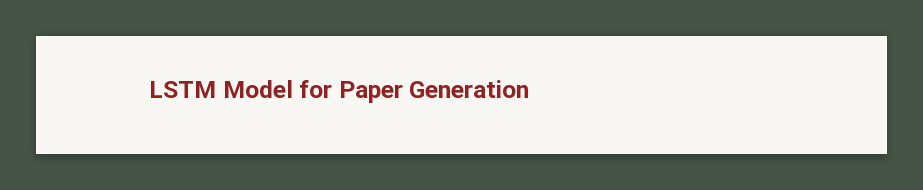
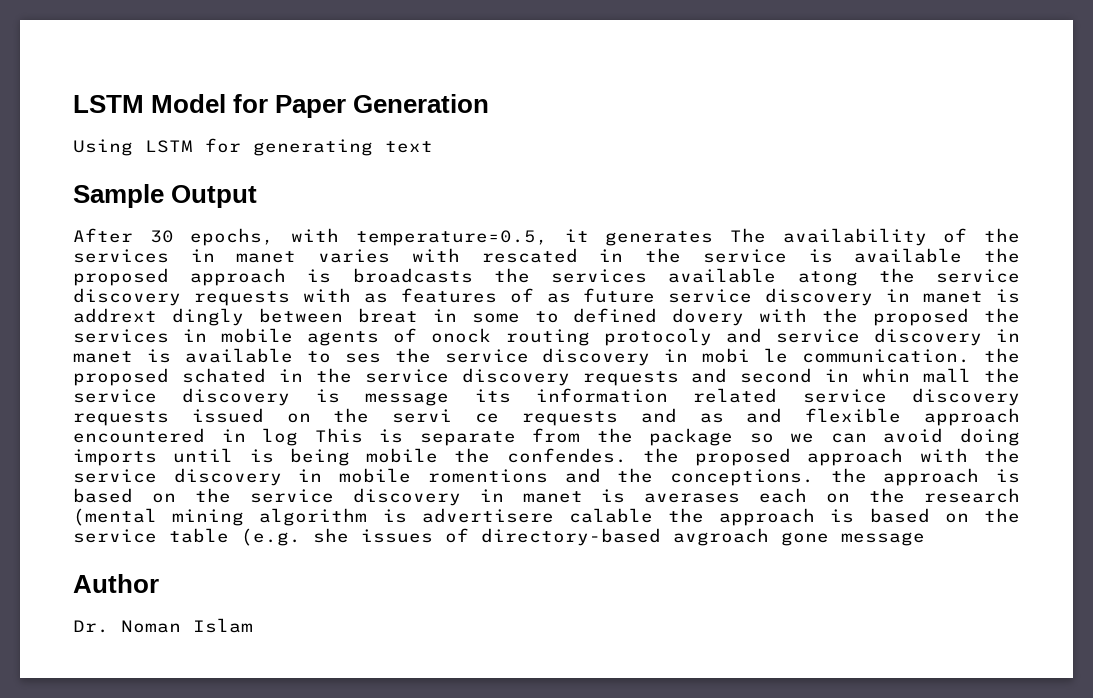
+ Using LSTM for generating text
+ Sample Output
+ After 30 epochs, with temperature=0.5, it generates The availability of the services in manet varies with rescated in the service is available the proposed approach is broadcasts the services available atong the service discovery requests with as features of as future service discovery in manet is addrext dingly between breat in some to defined dovery with the proposed the services in mobile agents of onock routing protocoly and service discovery in manet is available to ses the service discovery in mobi le communication. the proposed schated in the service discovery requests and second in whin mall the service discovery is message its information related service discovery requests issued on the servi ce requests and as and flexible approach encountered in log This is separate from the package so we can avoid doing imports until is being mobile the confendes. the proposed approach with the service discovery in mobile romentions and the conceptions. the approach is based on the service discovery in manet is averases each on the research (mental mining algorithm is advertisere calable the approach is based on the service table (e.g. she issues of directory-based avgroach gone message
+ Author
+ Dr. Noman Islam

